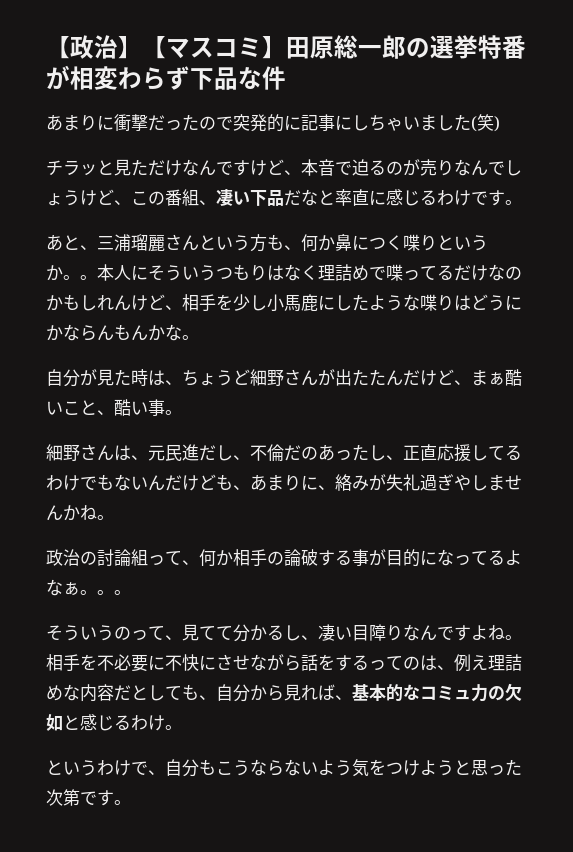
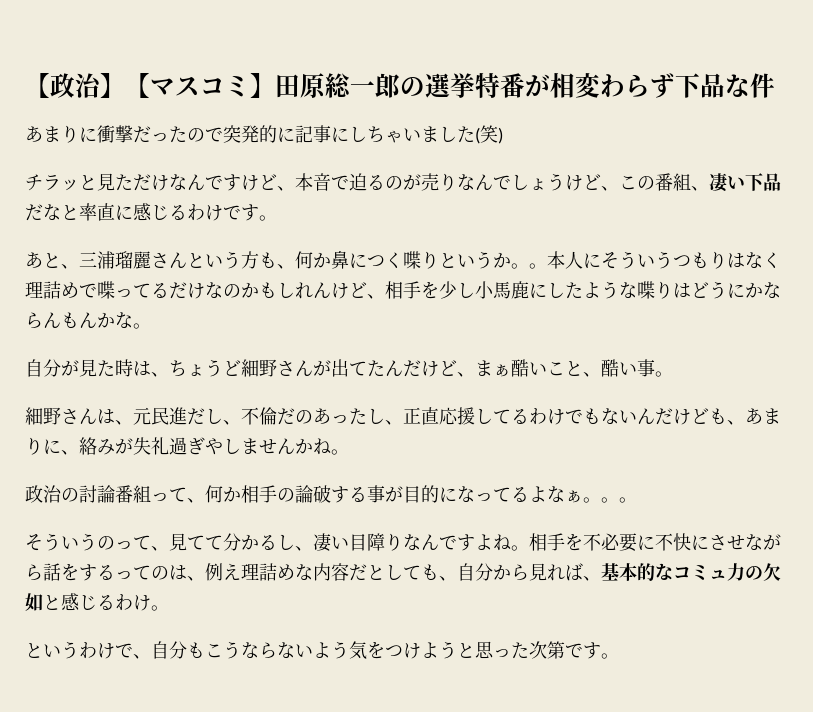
- 自分が見た時は、ちょうど細野さんが出たたんだけど、まぁ酷いこと、酷い事。
+ 自分が見た時は、ちょうど細野さんが出てたんだけど、まぁ酷いこと、酷い事。
- 政治の討論組って、何か相手の論破する事が目的になってるよなぁ。
+ 政治の討論番組って、何か相手の論破する事が目的になってるよなぁ。

